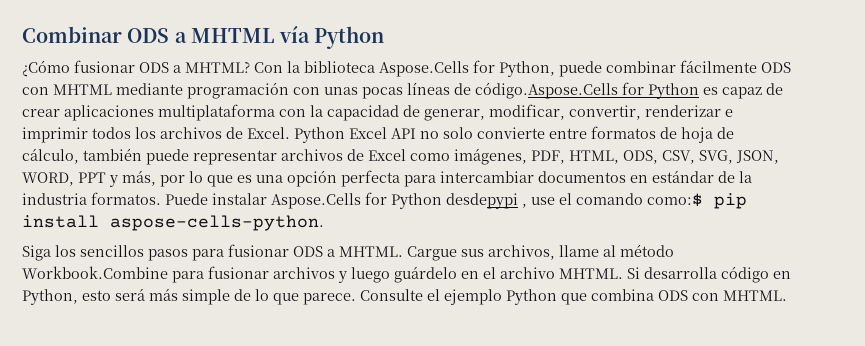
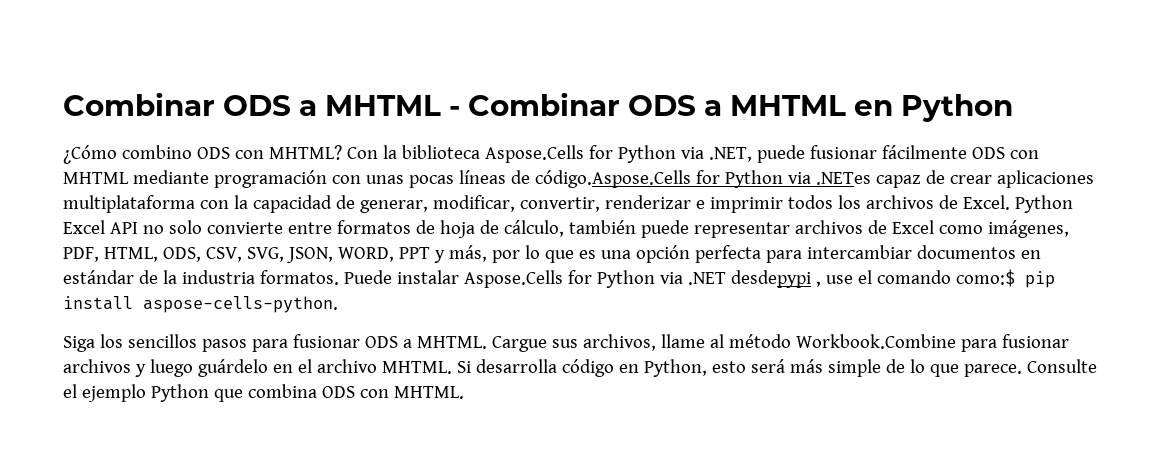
- Combinar ODS a MHTML vía Python
+ Combinar ODS a MHTML - Combinar ODS a MHTML en Python
- ¿Cómo fusionar ODS a MHTML?
+ ¿Cómo combino ODS con MHTML?
- Con la biblioteca Aspose.Cells for Python, puede combinar fácilmente ODS con MHTML mediante programación con unas pocas líneas de código.Aspose.Cells for Python es capaz de crear aplicaciones multiplataforma con la capacidad de generar, modificar, convertir, renderizar e imprimir todos los archivos de Excel.
+ Con la biblioteca Aspose.Cells for Python via .NET, puede fusionar fácilmente ODS con MHTML mediante programación con unas pocas líneas de código.Aspose.Cells for Python via .NETes capaz de crear aplicaciones multiplataforma con la capacidad de generar, modificar, convertir, renderizar e imprimir todos los archivos de Excel.
- Puede instalar Aspose.Cells for Python desdepypi , use el comando como:$ pip install aspose-cells-python.
+ Puede instalar Aspose.Cells for Python via .NET desdepypi , use el comando como:$ pip install aspose-cells-python.

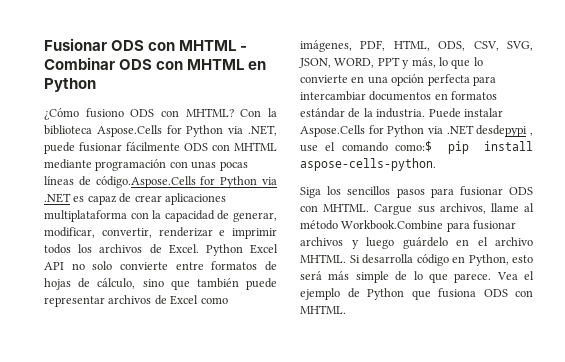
- Combinar ODS a MHTML - Combinar ODS a MHTML en Python
+ Fusionar ODS con MHTML - Combinar ODS con MHTML en Python
- ¿Cómo combino ODS con MHTML?
+ ¿Cómo fusiono ODS con MHTML?
- Con la biblioteca Aspose.Cells for Python via .NET, puede fusionar fácilmente ODS con MHTML mediante programación con unas pocas líneas de código.Aspose.Cells for Python via .NETes capaz de crear aplicaciones multiplataforma con la capacidad de generar, modificar, convertir, renderizar e imprimir todos los archivos de Excel.
+ Con la biblioteca Aspose.Cells for Python via .NET, puede fusionar fácilmente ODS con MHTML mediante programación con unas pocas líneas de código.Aspose.Cells for Python via .NET es capaz de crear aplicaciones multiplataforma con la capacidad de generar, modificar, convertir, renderizar e imprimir todos los archivos de Excel.
- Python Excel API no solo convierte entre formatos de hoja de cálculo, también puede representar archivos de Excel como imágenes, PDF, HTML, ODS, CSV, SVG, JSON, WORD, PPT y más, por lo que es una opción perfecta para intercambiar documentos en estándar de la industria formatos.
+ Python Excel API no solo convierte entre formatos de hojas de cálculo, sino que también puede representar archivos de Excel como imágenes, PDF, HTML, ODS, CSV, SVG, JSON, WORD, PPT y más, lo que lo convierte en una opción perfecta para intercambiar documentos en formatos estándar de la industria.
- Siga los sencillos pasos para fusionar ODS a MHTML.
+ Siga los sencillos pasos para fusionar ODS con MHTML.
- Consulte el ejemplo Python que combina ODS con MHTML.
+ Vea el ejemplo de Python que fusiona ODS con MHTML.

